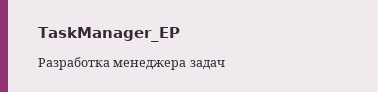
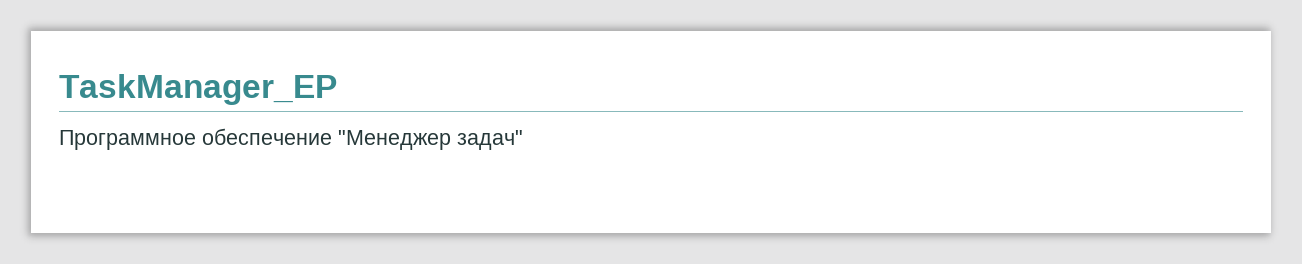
- Разработка менеджера задач
+ Программное обеспечение "Менеджер задач"

